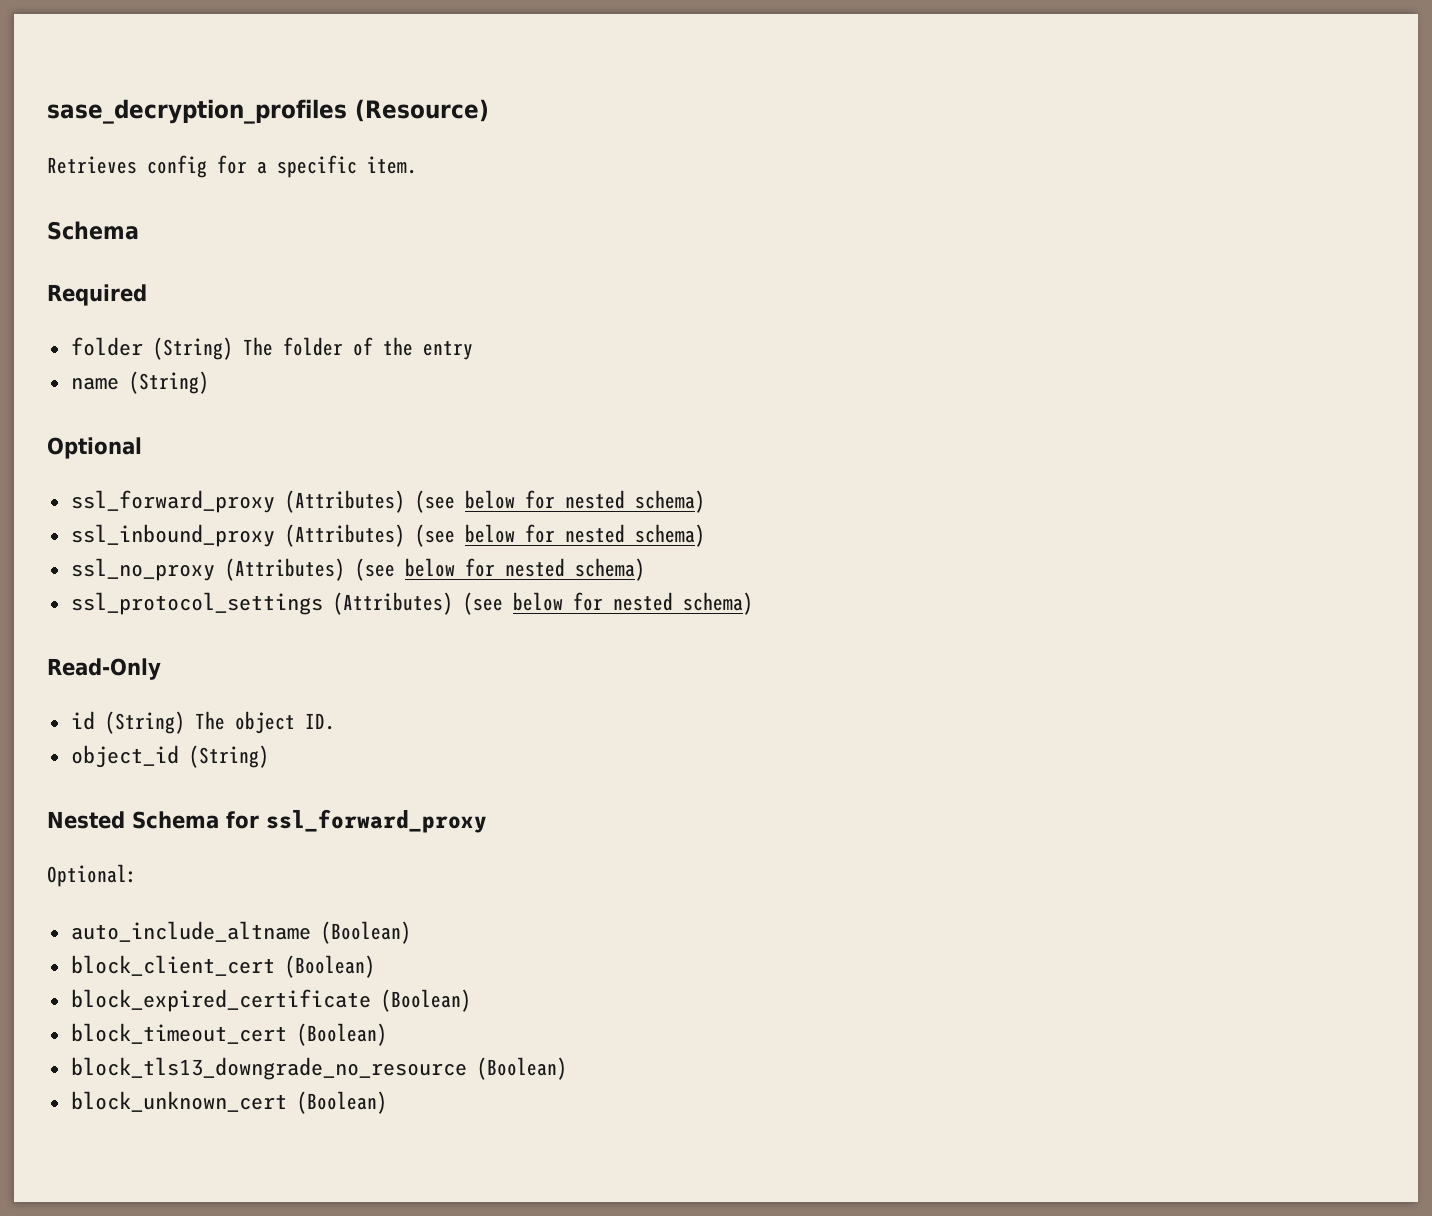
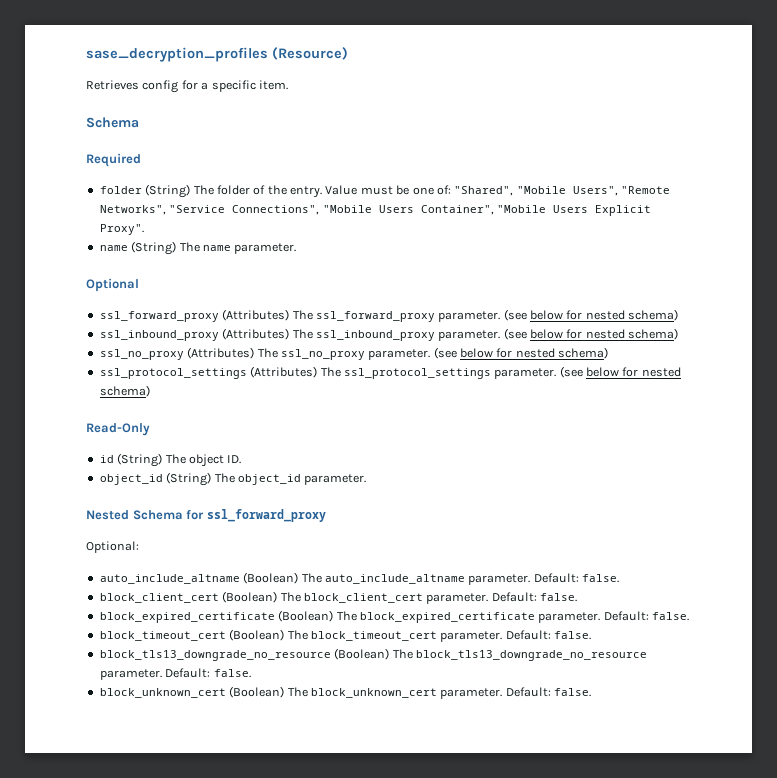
- folder (String) The folder of the entry
+ folder (String) The folder of the entry. Value must be one of: "Shared", "Mobile Users", "Remote Networks", "Service Connections", "Mobile Users Container", "Mobile Users Explicit Proxy".
- name (String)
+ name (String) The name parameter.
- ssl_forward_proxy (Attributes) (see below for nested schema)
+ ssl_forward_proxy (Attributes) The ssl_forward_proxy parameter. (see below for nested schema)
- ssl_inbound_proxy (Attributes) (see below for nested schema)
+ ssl_inbound_proxy (Attributes) The ssl_inbound_proxy parameter. (see below for nested schema)
- ssl_no_proxy (Attributes) (see below for nested schema)
+ ssl_no_proxy (Attributes) The ssl_no_proxy parameter. (see below for nested schema)
- ssl_protocol_settings (Attributes) (see below for nested schema)
+ ssl_protocol_settings (Attributes) The ssl_protocol_settings parameter. (see below for nested schema)
- object_id (String)
+ object_id (String) The object_id parameter.
- auto_include_altname (Boolean)
- block_client_cert (Boolean)
- block_expired_certificate (Boolean)
- block_timeout_cert (Boolean)
- block_tls13_downgrade_no_resource (Boolean)
- block_unknown_cert (Boolean)
+ auto_include_altname (Boolean) The auto_include_altname parameter. Default: false.
+ block_client_cert (Boolean) The block_client_cert parameter. Default: false.
+ block_expired_certificate (Boolean) The block_expired_certificate parameter. Default: false.
+ block_timeout_cert (Boolean) The block_timeout_cert parameter. Default: false.
+ block_tls13_downgrade_no_resource (Boolean) The block_tls13_downgrade_no_resource parameter. Default: false.
+ block_unknown_cert (Boolean) The block_unknown_cert parameter. Default: false.

